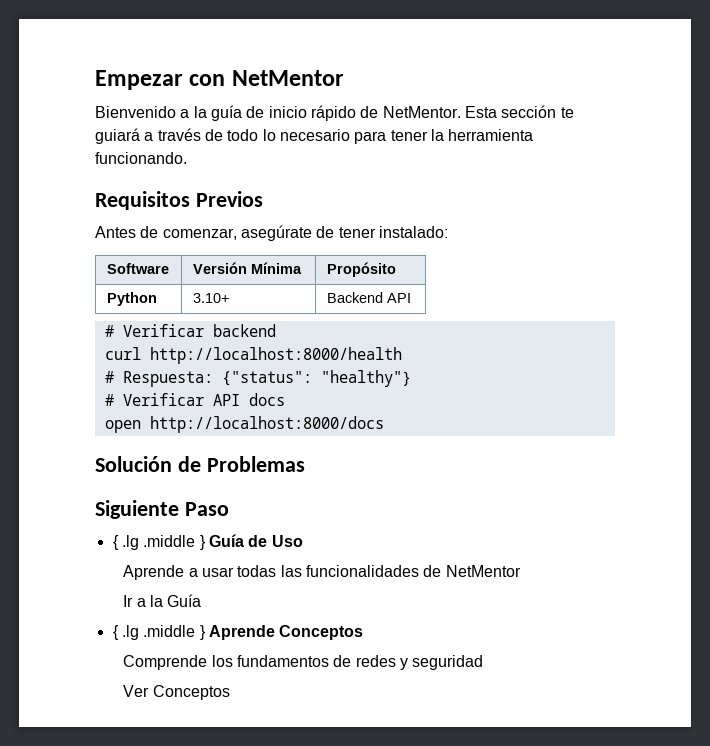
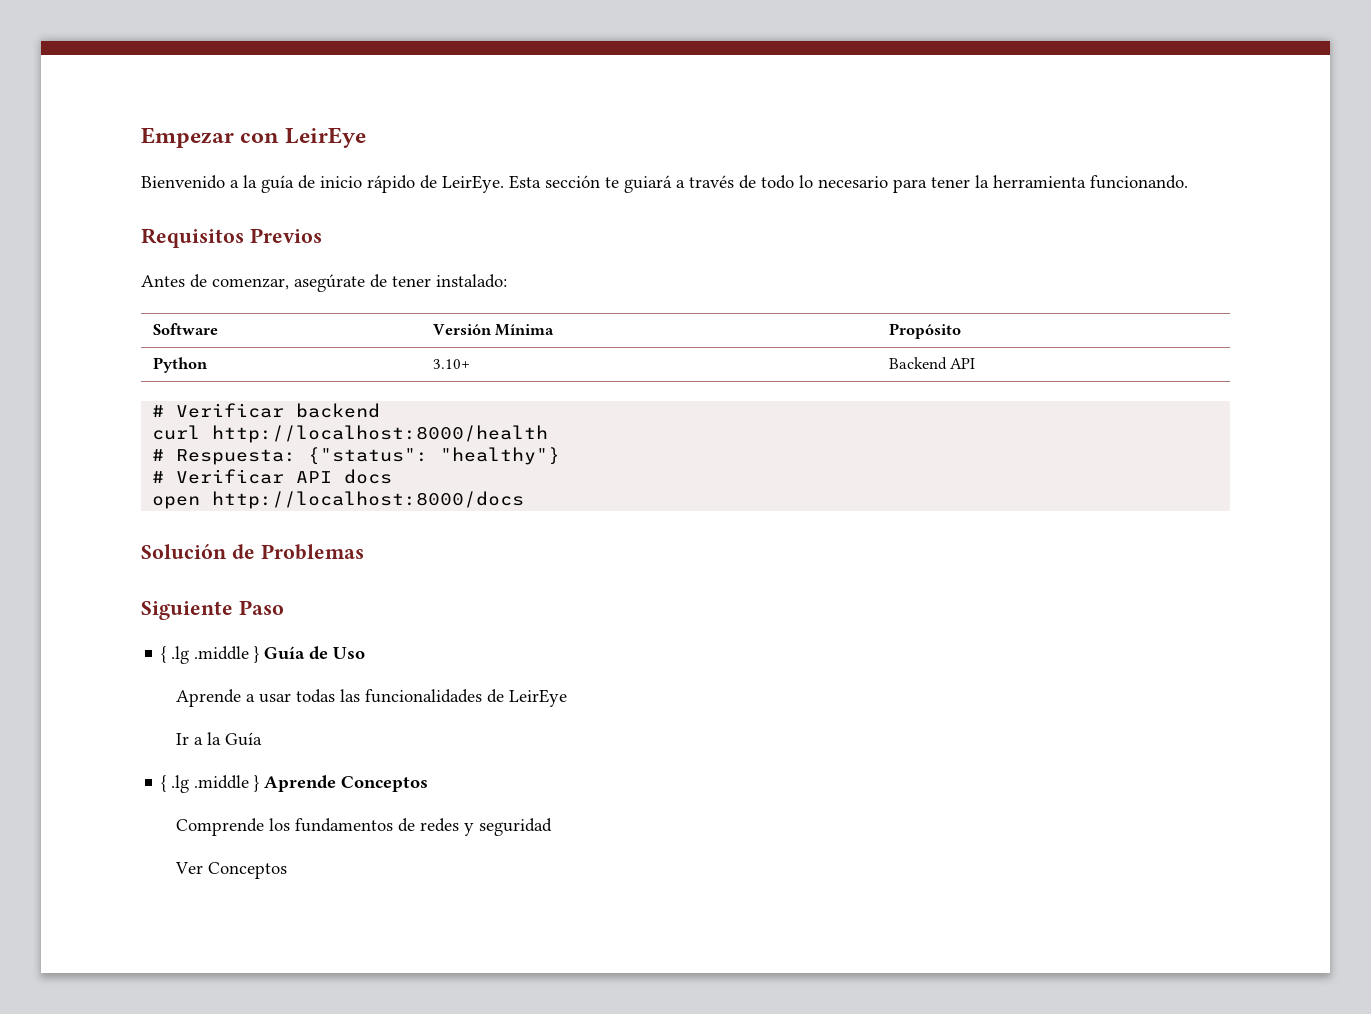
- Empezar con NetMentor
+ Empezar con LeirEye
- Bienvenido a la guía de inicio rápido de NetMentor.
+ Bienvenido a la guía de inicio rápido de LeirEye.
- Aprende a usar todas las funcionalidades de NetMentor
+ Aprende a usar todas las funcionalidades de LeirEye

